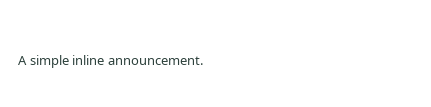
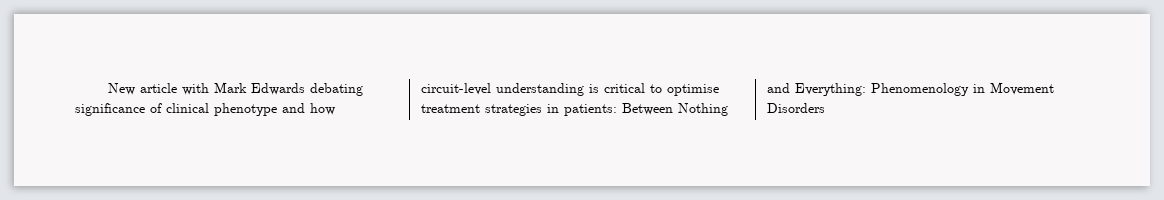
- A simple inline announcement.
+ New article with Mark Edwards debating significance of clinical phenotype and how circuit-level understanding is critical to optimise treatment strategies in patients: Between Nothing and Everything: Phenomenology in Movement Disorders

